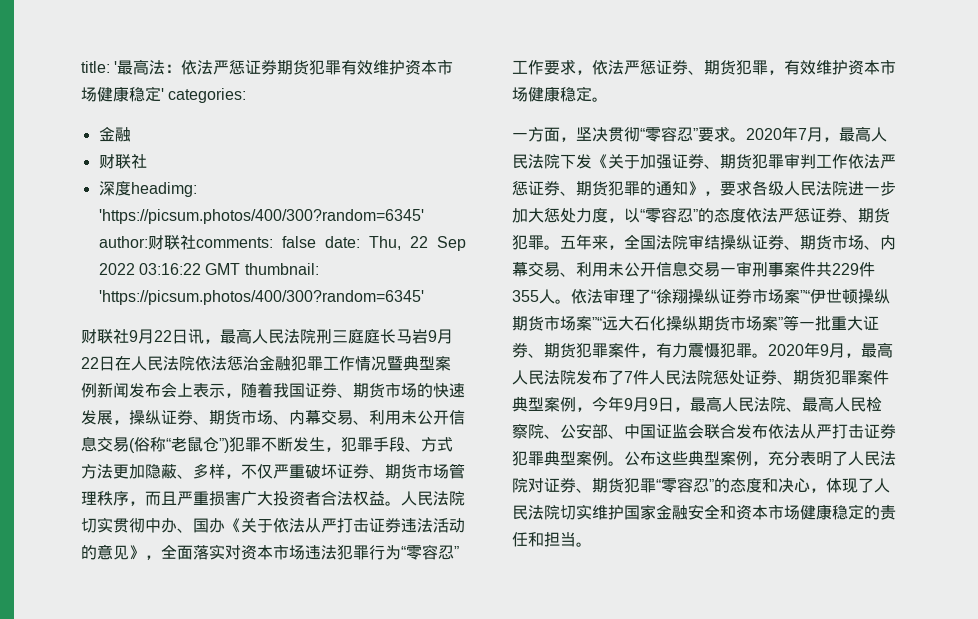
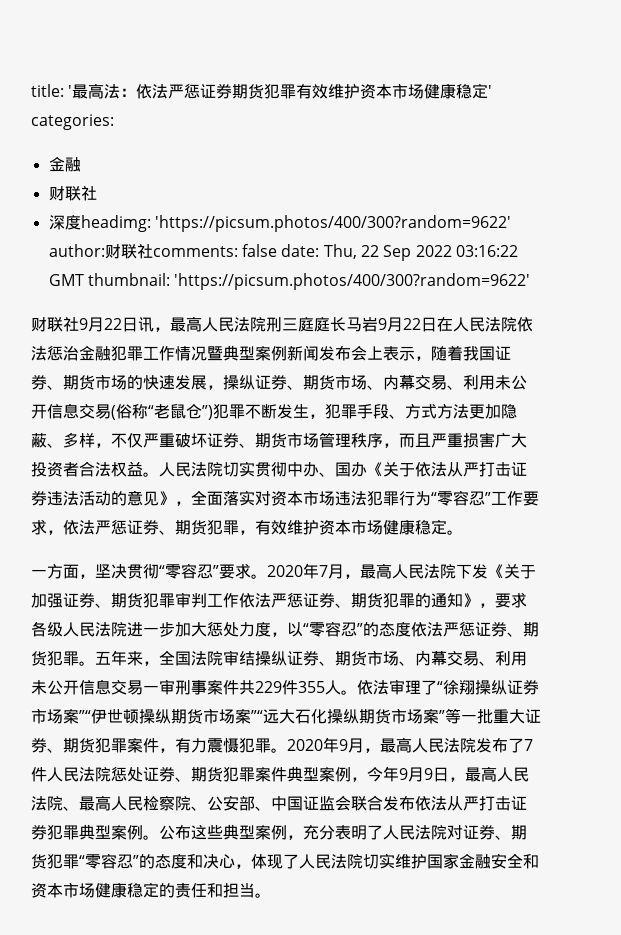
- 深度headimg: 'https://picsum.photos/400/300?random=6345' author:财联社comments: false date: Thu, 22 Sep 2022 03:16:22 GMT thumbnail: 'https://picsum.photos/400/300?random=6345'
+ 深度headimg: 'https://picsum.photos/400/300?random=9622' author:财联社comments: false date: Thu, 22 Sep 2022 03:16:22 GMT thumbnail: 'https://picsum.photos/400/300?random=9622'

